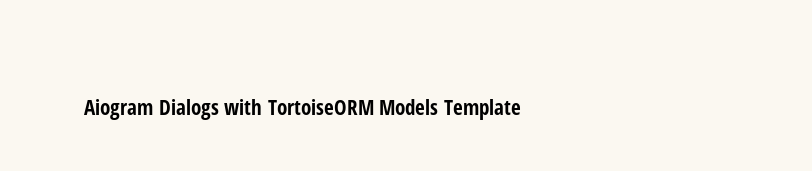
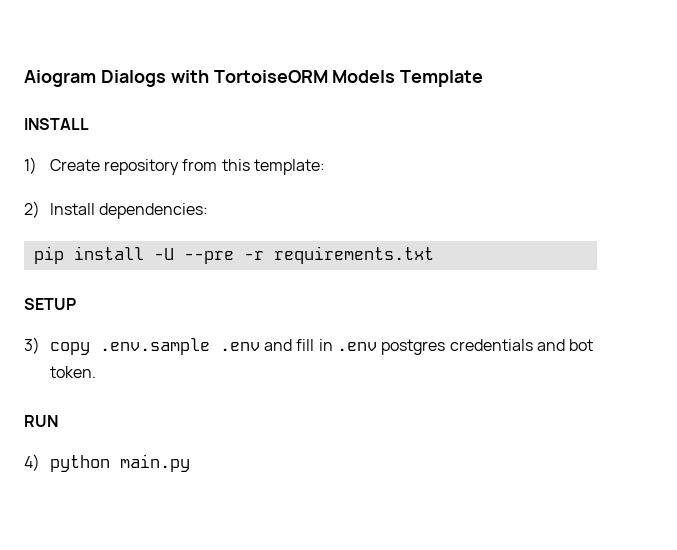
+ INSTALL
+ 1) Create repository from this template:
+ 2) Install dependencies:
+ pip install -U --pre -r requirements.txt
+ SETUP
+ 3) copy .env.sample .env and fill in .env postgres credentials and bot token.
+ RUN
+ 4) python main.py

